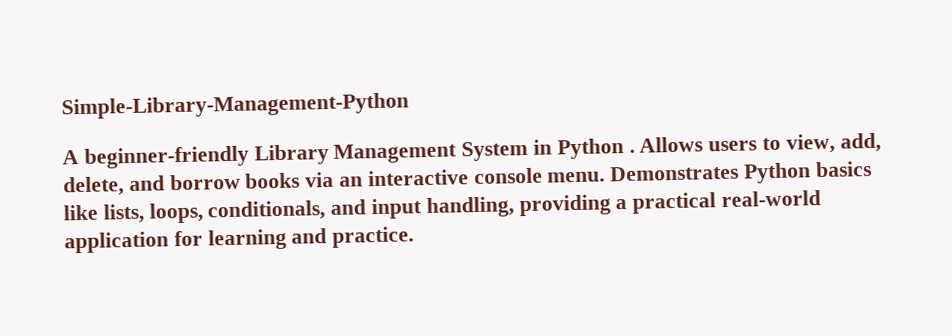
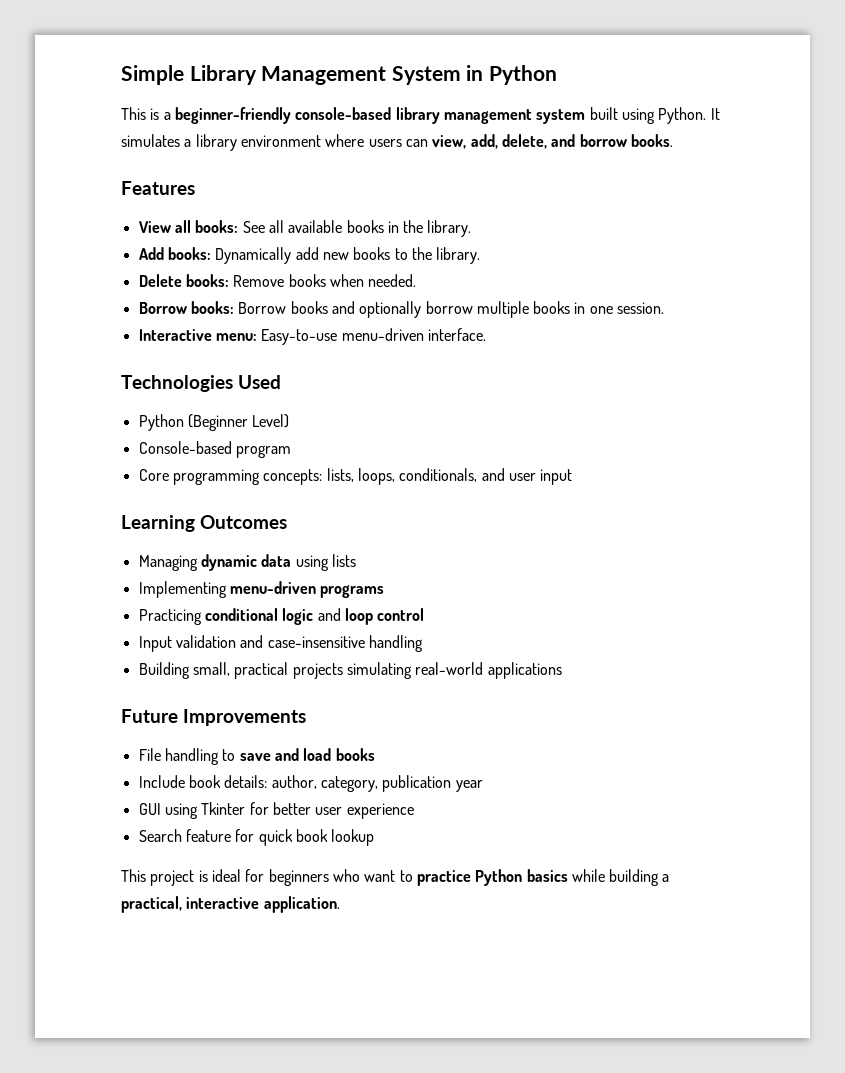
- Simple-Library-Management-Python
- A beginner-friendly Library Management System in Python . Allows users to view, add, delete, and borrow books via an interactive console menu. Demonstrates Python basics like lists, loops, conditionals, and input handling, providing a practical real-world application for learning and practice.
+ Simple Library Management System in Python
+ This is a beginner-friendly console-based library management system built using Python. It simulates a library environment where users can view, add, delete, and borrow books.
+ Features
+ View all books: See all available books in the library.
+ Add books: Dynamically add new books to the library.
+ Delete books: Remove books when needed.
+ Borrow books: Borrow books and optionally borrow multiple books in one session.
+ Interactive menu: Easy-to-use menu-driven interface.
+ Technologies Used
+ Python (Beginner Level)
+ Console-based program
+ Core programming concepts: lists, loops, conditionals, and user input
+ Learning Outcomes
+ Managing dynamic data using lists
+ Implementing menu-driven programs
+ Practicing conditional logic and loop control
+ Input validation and case-insensitive handling
+ Building small, practical projects simulating real-world applications
+ Future Improvements
+ File handling to save and load books
+ Include book details: author, category, publication year
+ GUI using Tkinter for better user experience
+ Search feature for quick book lookup
+ This project is ideal for beginners who want to practice Python basics while building a practical, interactive application.

